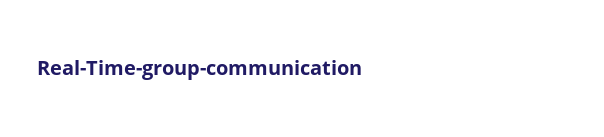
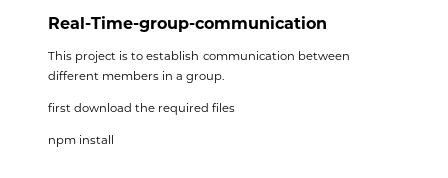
+ This project is to establish communication between different members in a group.
+ first download the required files
+ npm install

